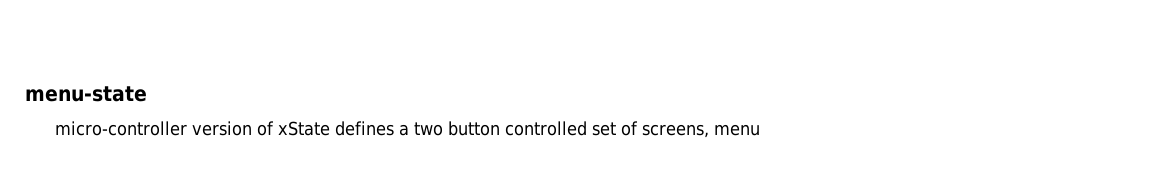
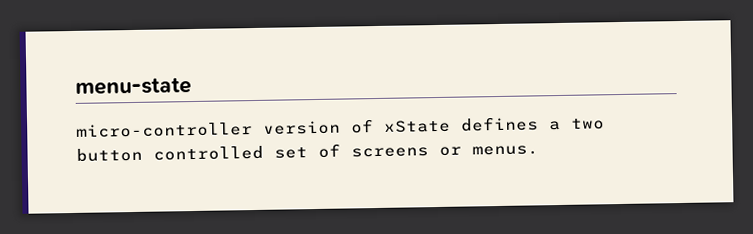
- micro-controller version of xState defines a two button controlled set of screens, menu
+ micro-controller version of xState defines a two button controlled set of screens or menus.

